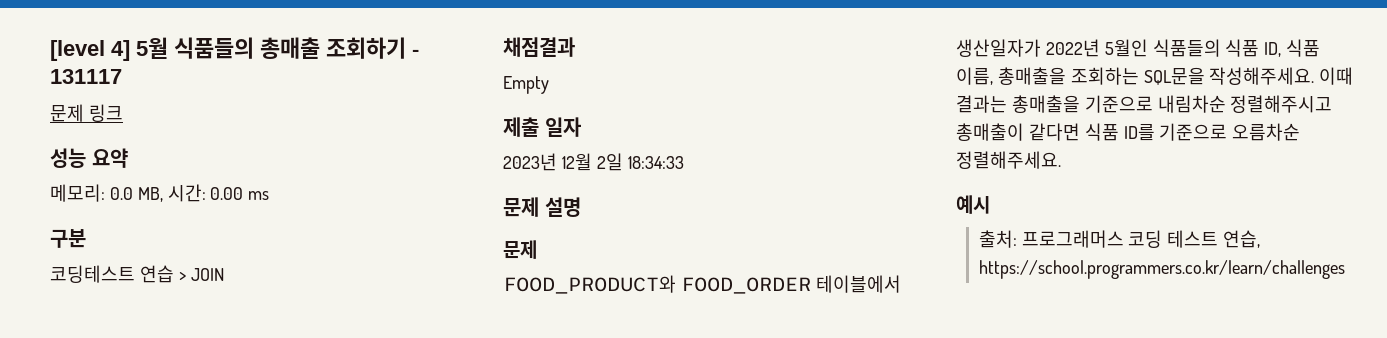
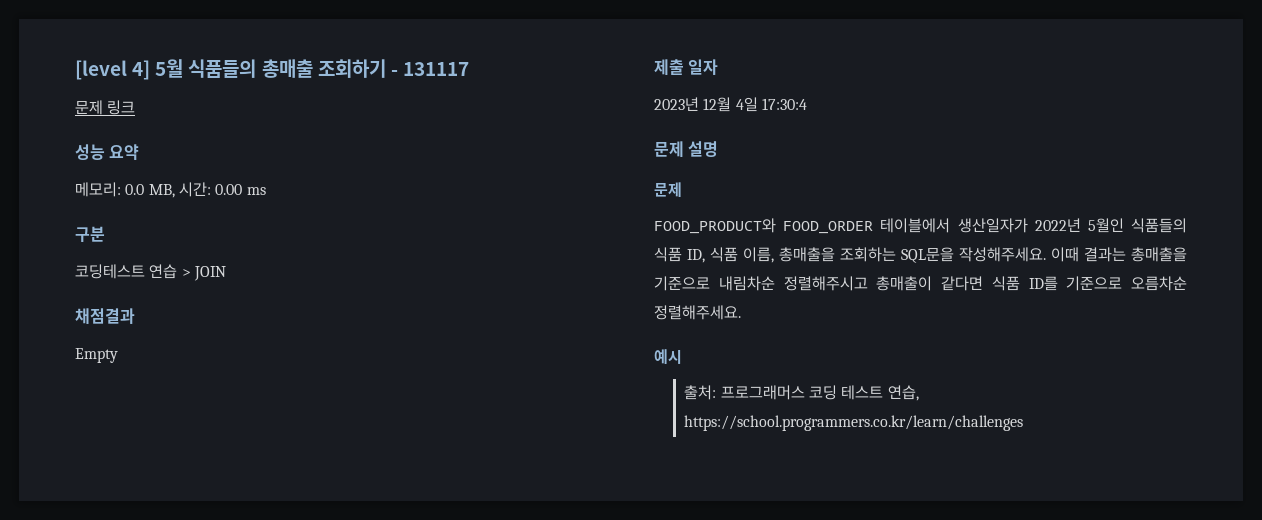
- 2023년 12월 2일 18:34:33
+ 2023년 12월 4일 17:30:4

